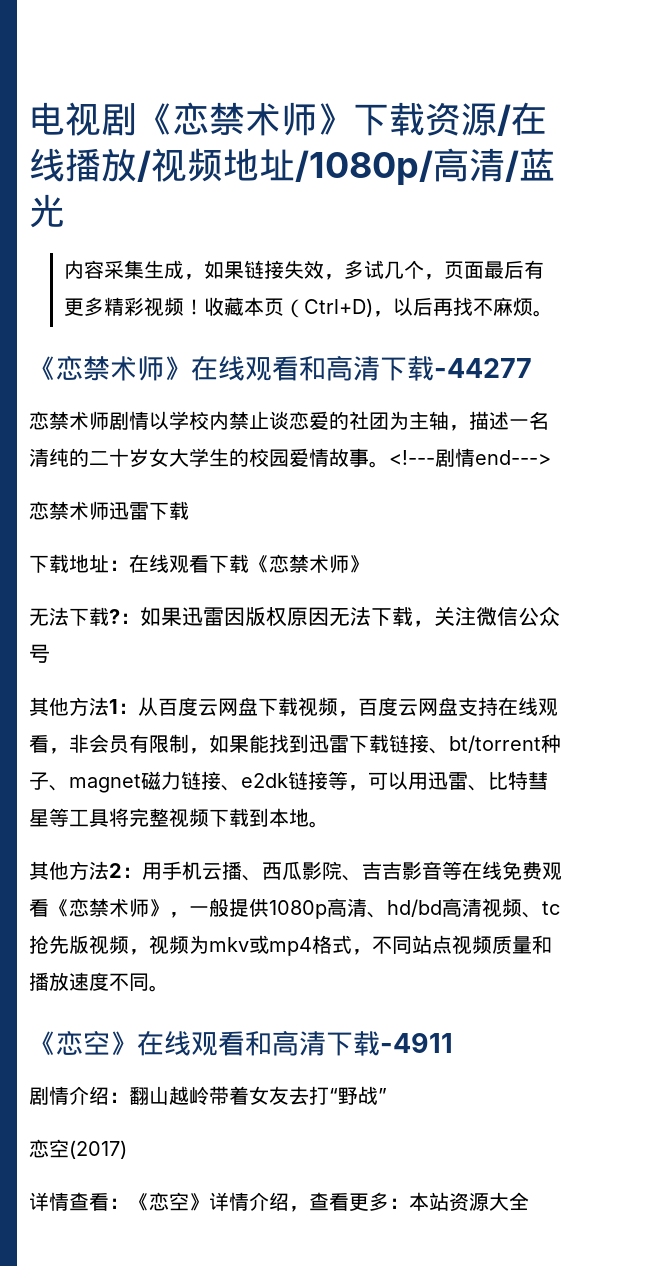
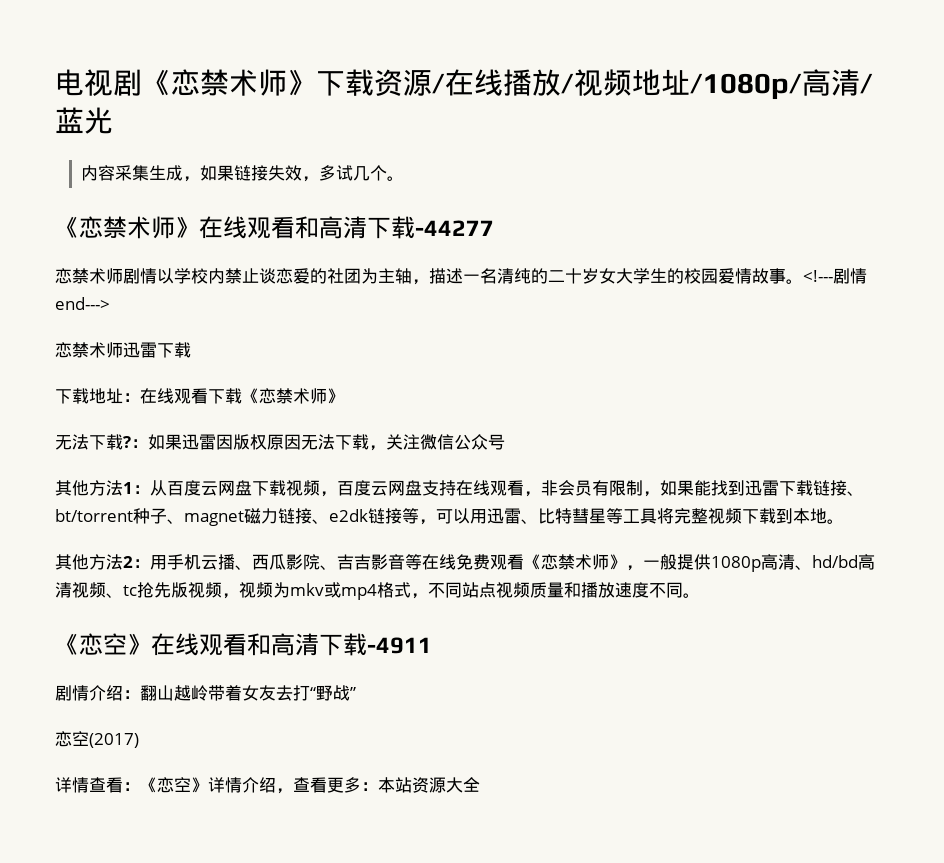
- 内容采集生成，如果链接失效，多试几个，页面最后有更多精彩视频！收藏本页（Ctrl+D)，以后再找不麻烦。
+ 内容采集生成，如果链接失效，多试几个。

